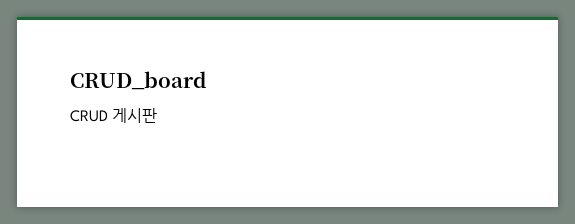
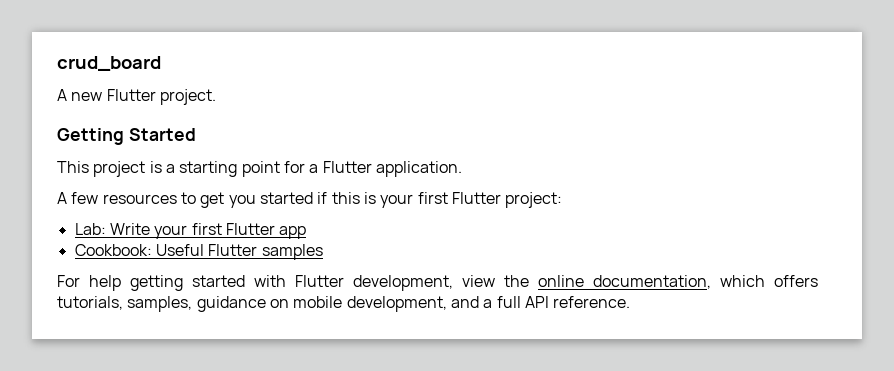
- CRUD_board
- CRUD 게시판
+ crud_board
+ A new Flutter project.
+ Getting Started
+ This project is a starting point for a Flutter application.
+ A few resources to get you started if this is your first Flutter project:
+ Lab: Write your first Flutter app
+ Cookbook: Useful Flutter samples
+ For help getting started with Flutter development, view the online documentation, which offers tutorials, samples, guidance on mobile development, and a full API reference.

